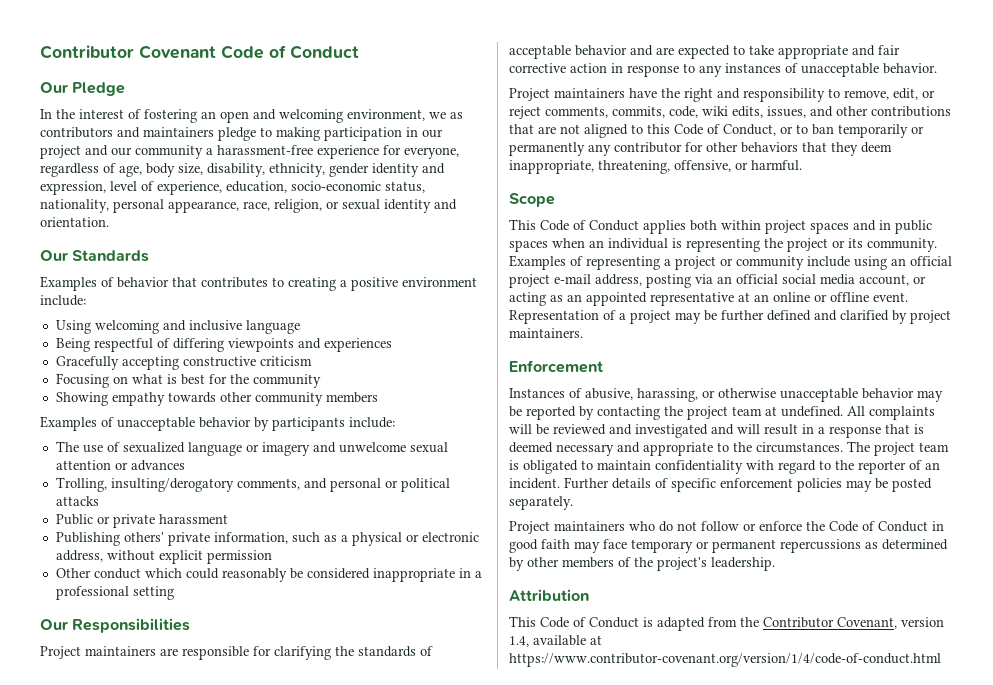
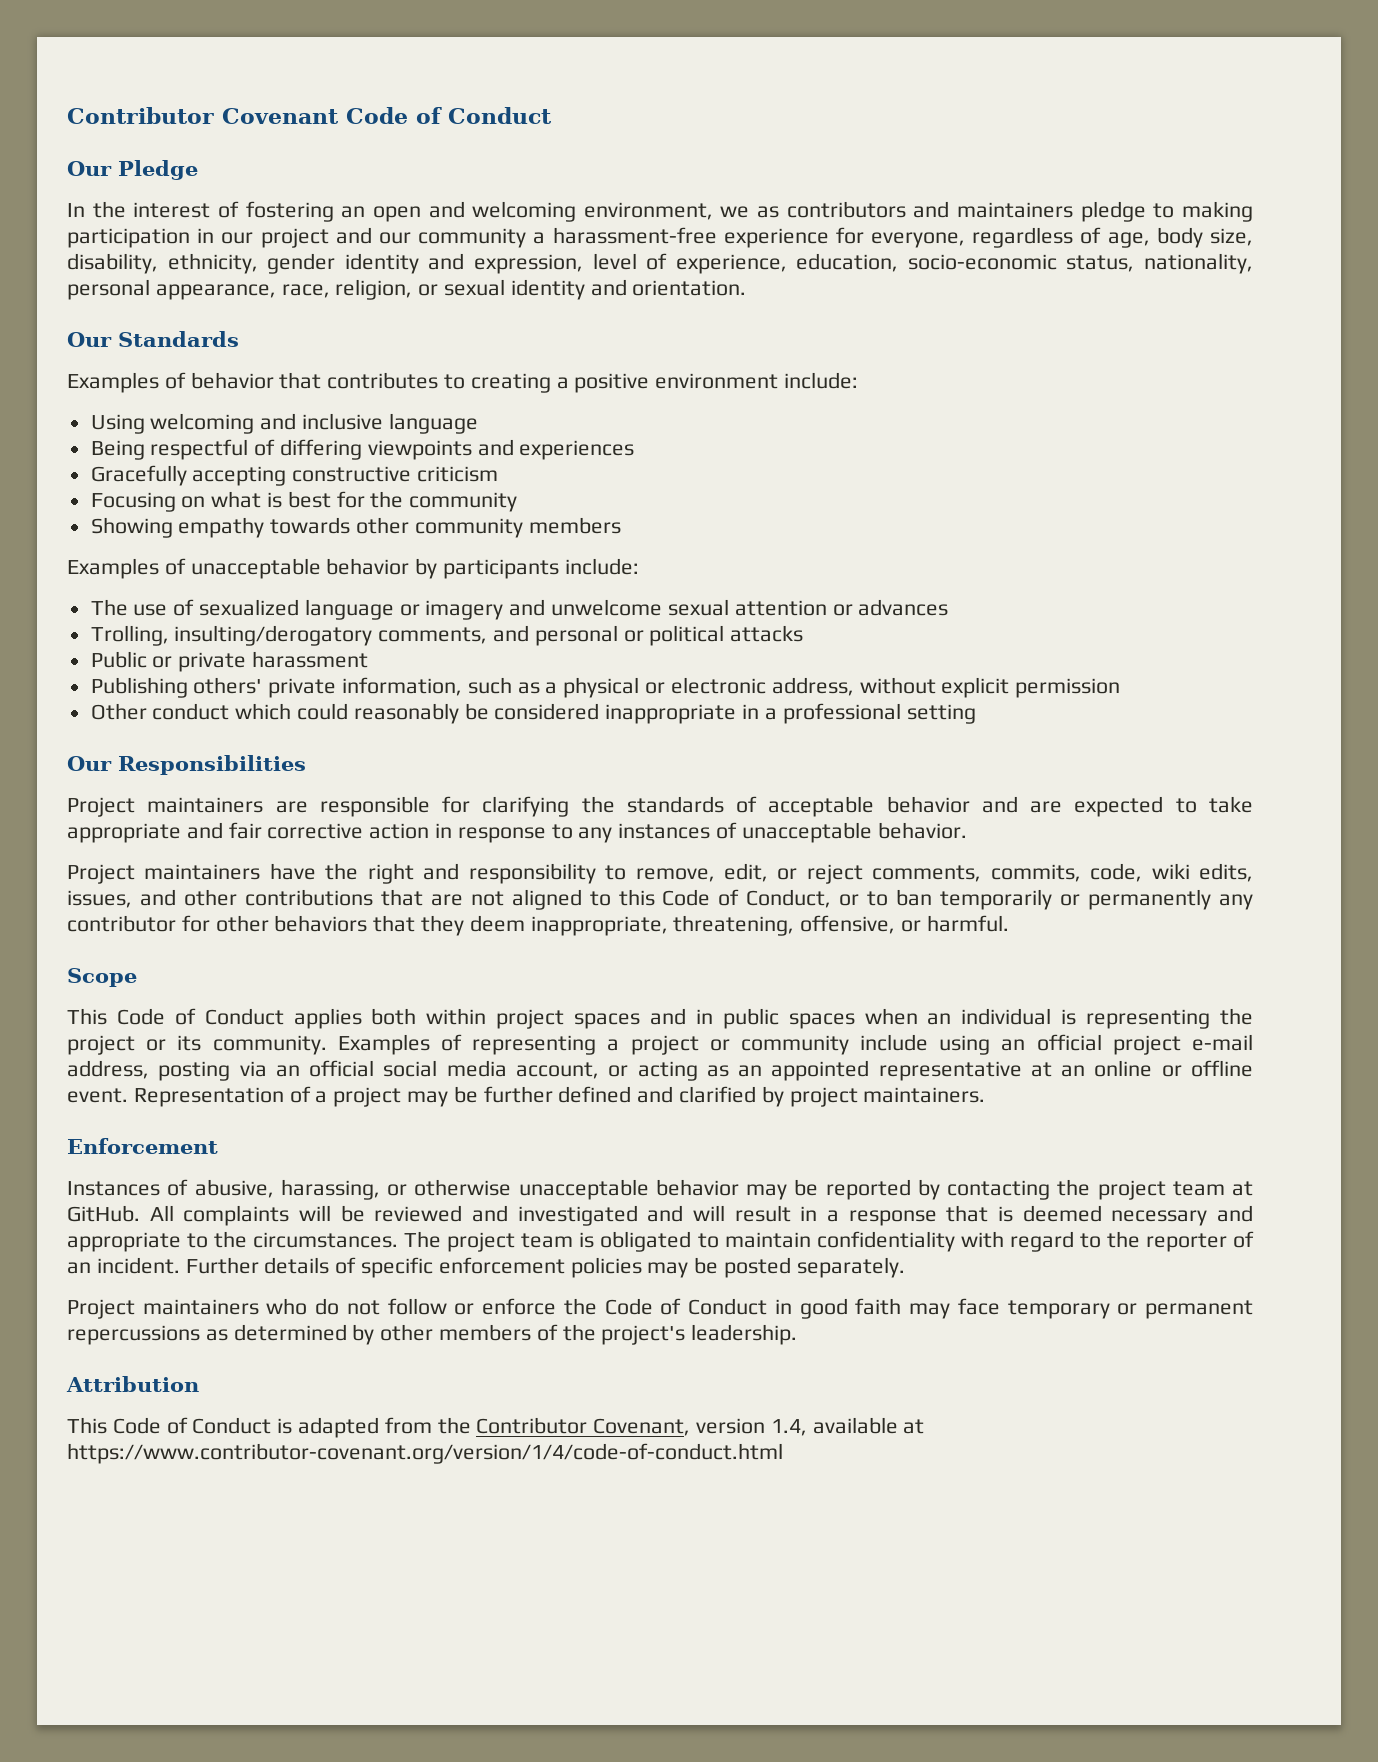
- Instances of abusive, harassing, or otherwise unacceptable behavior may be reported by contacting the project team at undefined.
+ Instances of abusive, harassing, or otherwise unacceptable behavior may be reported by contacting the project team at GitHub.

